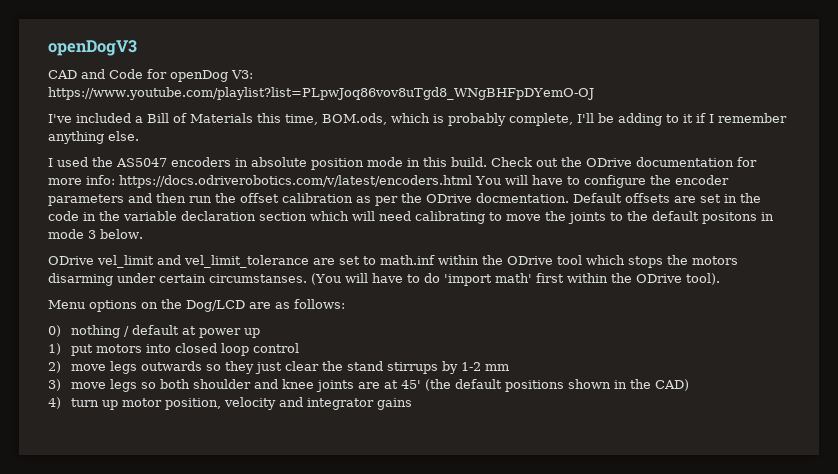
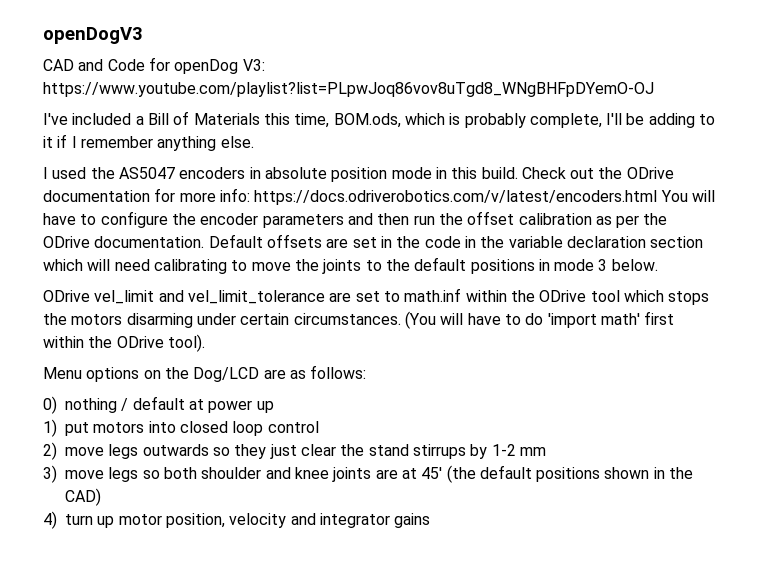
- Check out the ODrive documentation for more info: https://docs.odriverobotics.com/v/latest/encoders.html You will have to configure the encoder parameters and then run the offset calibration as per the ODrive docmentation.
+ Check out the ODrive documentation for more info: https://docs.odriverobotics.com/v/latest/encoders.html You will have to configure the encoder parameters and then run the offset calibration as per the ODrive documentation.
- Default offsets are set in the code in the variable declaration section which will need calibrating to move the joints to the default positons in mode 3 below.
+ Default offsets are set in the code in the variable declaration section which will need calibrating to move the joints to the default positions in mode 3 below.
- ODrive vel_limit and vel_limit_tolerance are set to math.inf within the ODrive tool which stops the motors disarming under certain circumstanses.
+ ODrive vel_limit and vel_limit_tolerance are set to math.inf within the ODrive tool which stops the motors disarming under certain circumstances.

